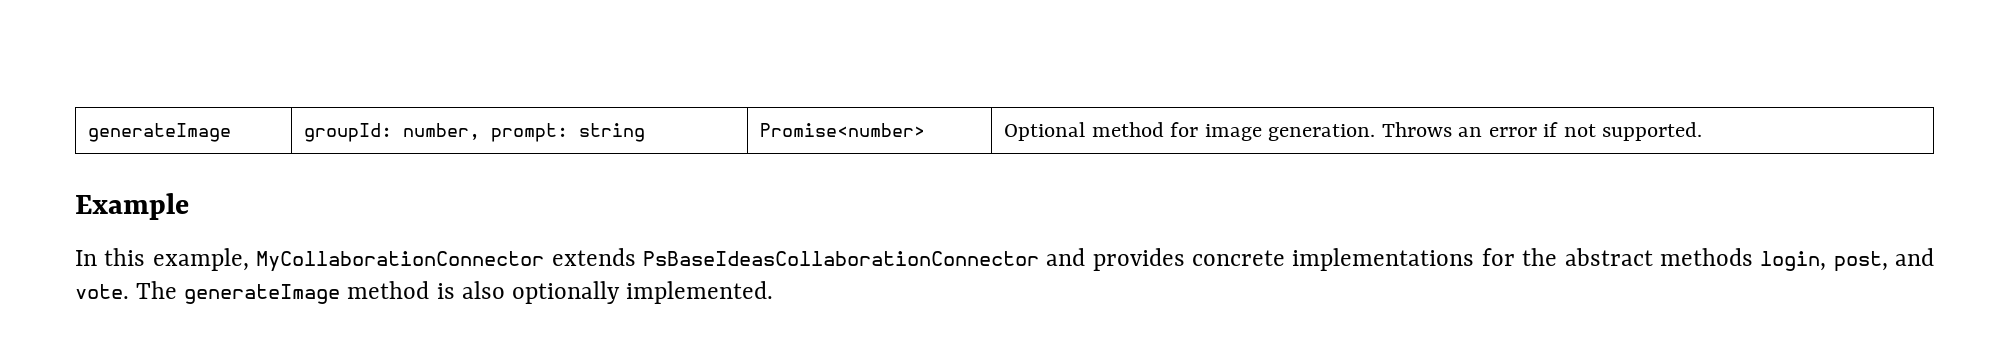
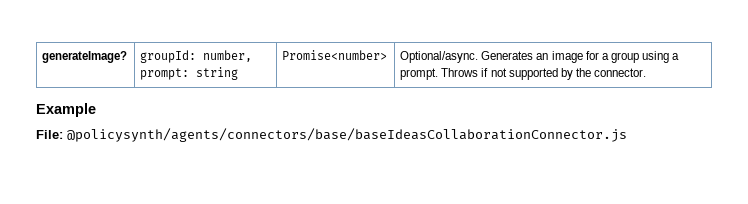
- generateImage | groupId: number, prompt: string | Promise<number> | Optional method for image generation. Throws an error if not supported.
+ generateImage? | groupId: number, prompt: string | Promise<number> | Optional/async. Generates an image for a group using a prompt. Throws if not supported by the connector.
  Example
- In this example, MyCollaborationConnector extends PsBaseIdeasCollaborationConnector and provides concrete implementations for the abstract methods login, post, and vote. The generateImage method is also optionally implemented.
+ File: @policysynth/agents/connectors/base/baseIdeasCollaborationConnector.js

